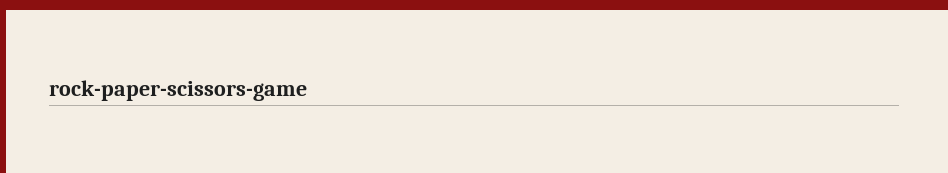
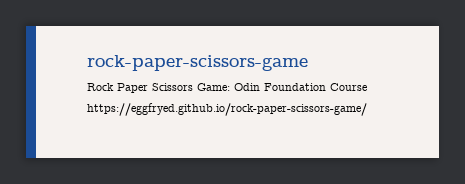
+ Rock Paper Scissors Game: Odin Foundation Course
+ https://eggfryed.github.io/rock-paper-scissors-game/

